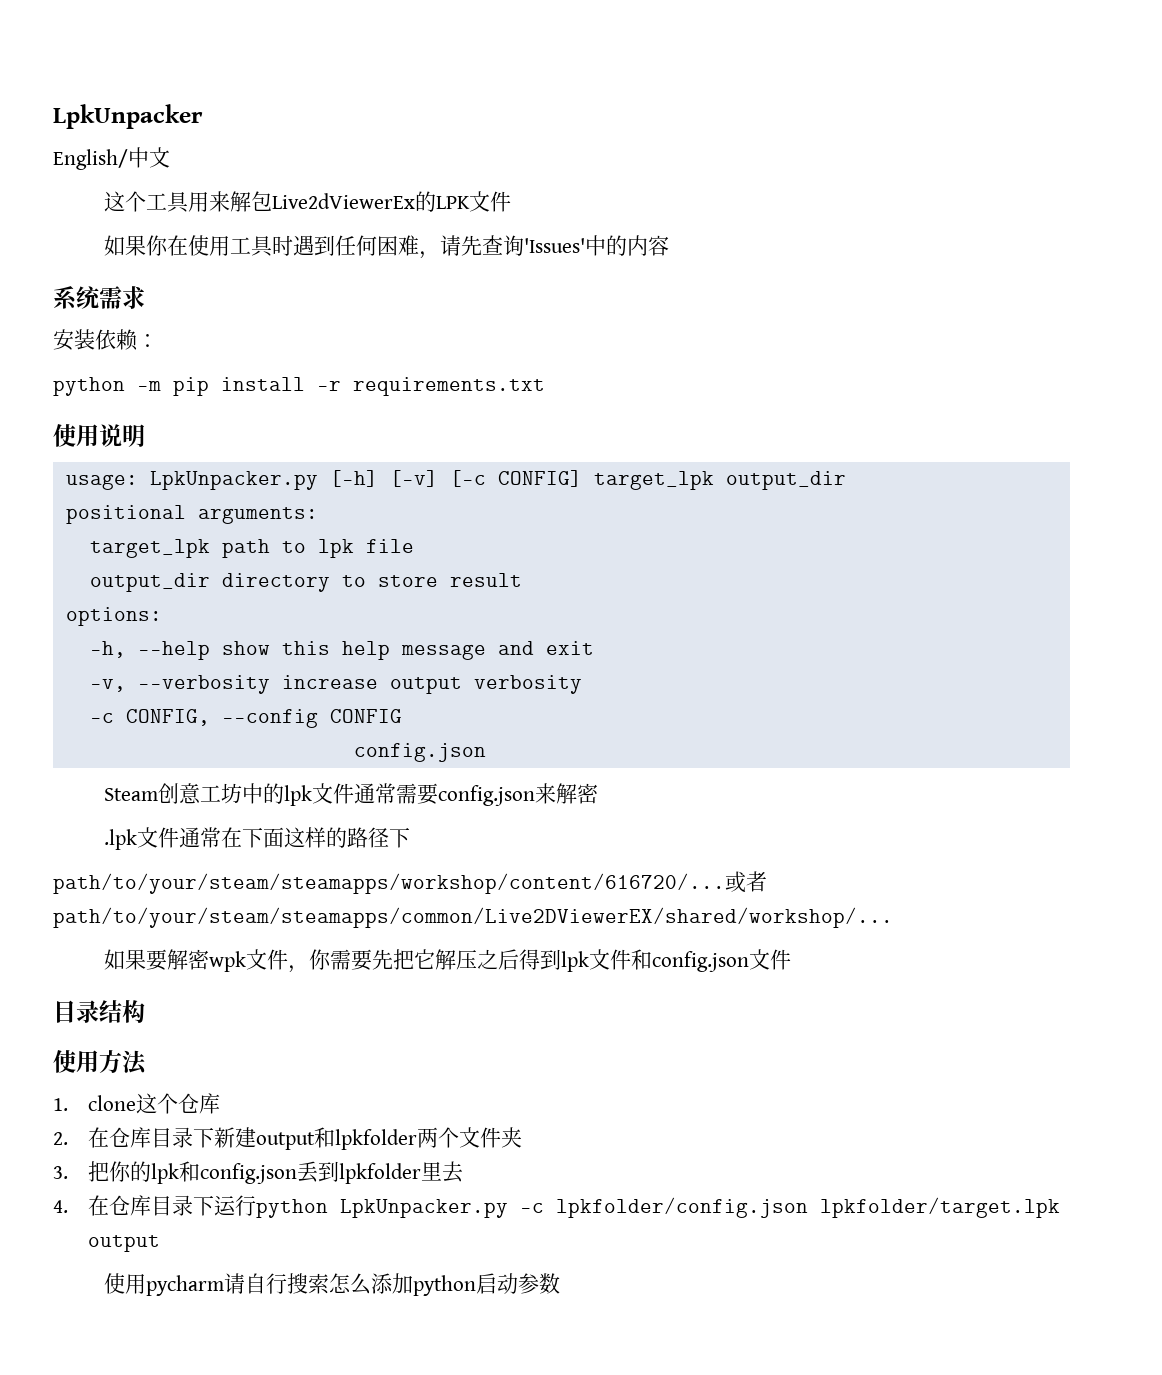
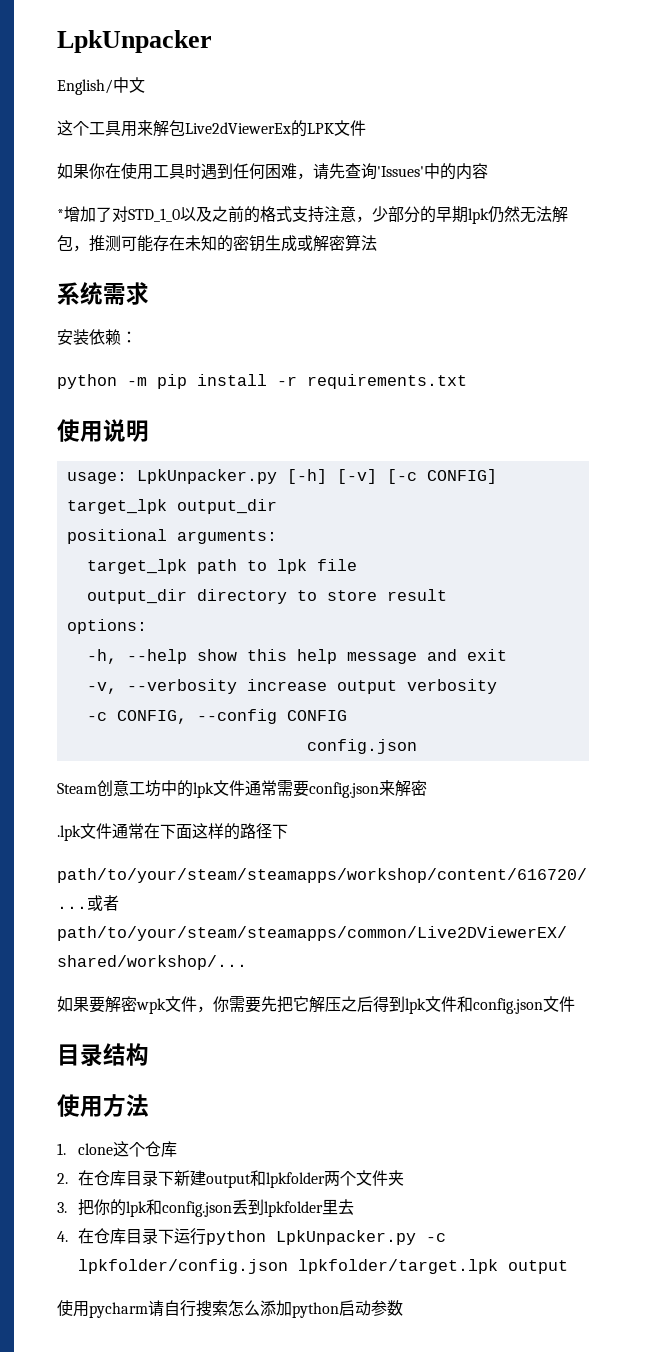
+ *增加了对STD_1_0以及之前的格式支持注意，少部分的早期lpk仍然无法解包，推测可能存在未知的密钥生成或解密算法

